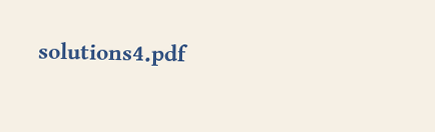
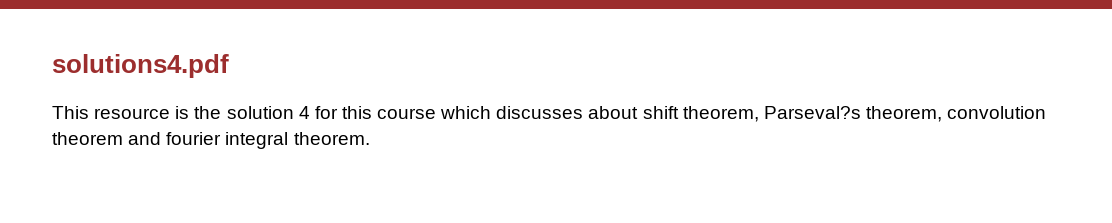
+ This resource is the solution 4 for this course which discusses about shift theorem, Parseval?s theorem, convolution theorem and fourier integral theorem.

